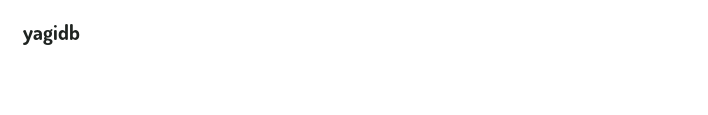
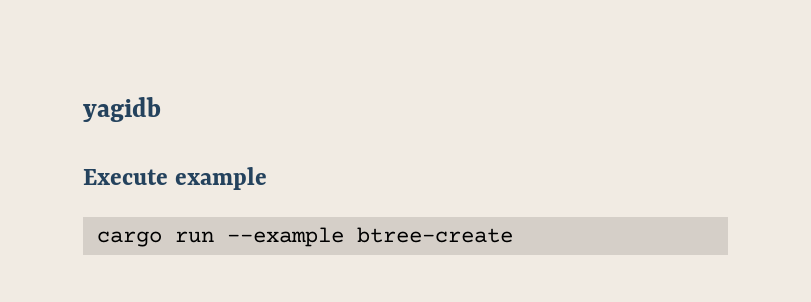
+ Execute example
+ cargo run --example btree-create

